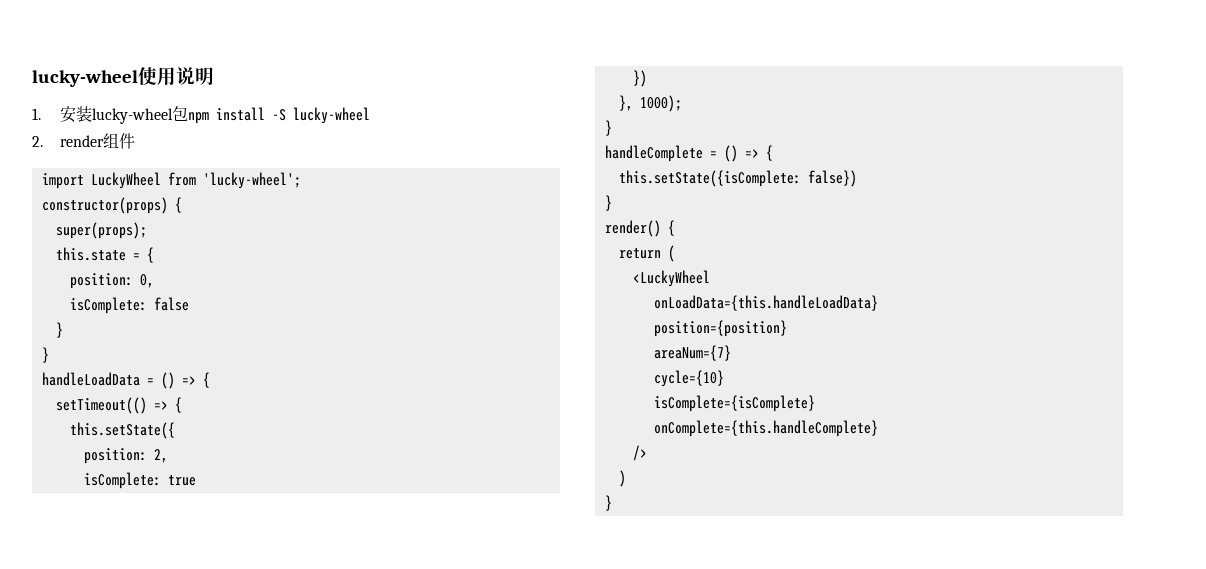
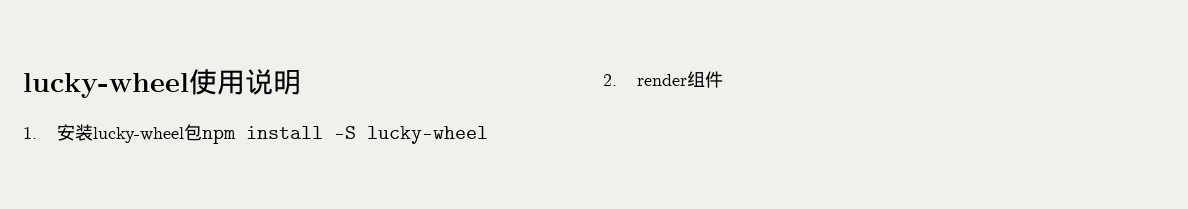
- import LuckyWheel from 'lucky-wheel';
- constructor(props) {
- super(props);
- this.state = {
- position: 0,
- isComplete: false
- }
- }
- handleLoadData = () => {
- setTimeout(() => {
- this.setState({
- position: 2,
- isComplete: true
- })
- }, 1000);
- }
- handleComplete = () => {
- this.setState({isComplete: false})
- }
- render() {
- return (
- <LuckyWheel
- onLoadData={this.handleLoadData}
- position={position}
- areaNum={7}
- cycle={10}
- isComplete={isComplete}
- onComplete={this.handleComplete}
- />
- )
- }

